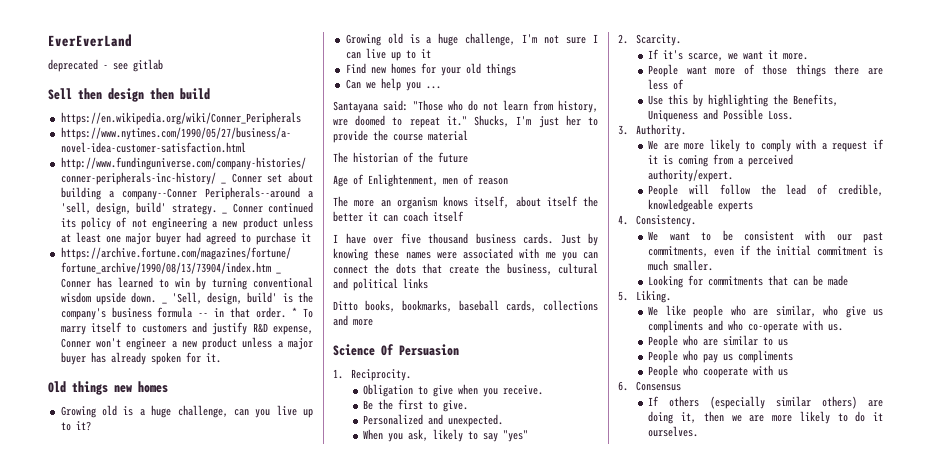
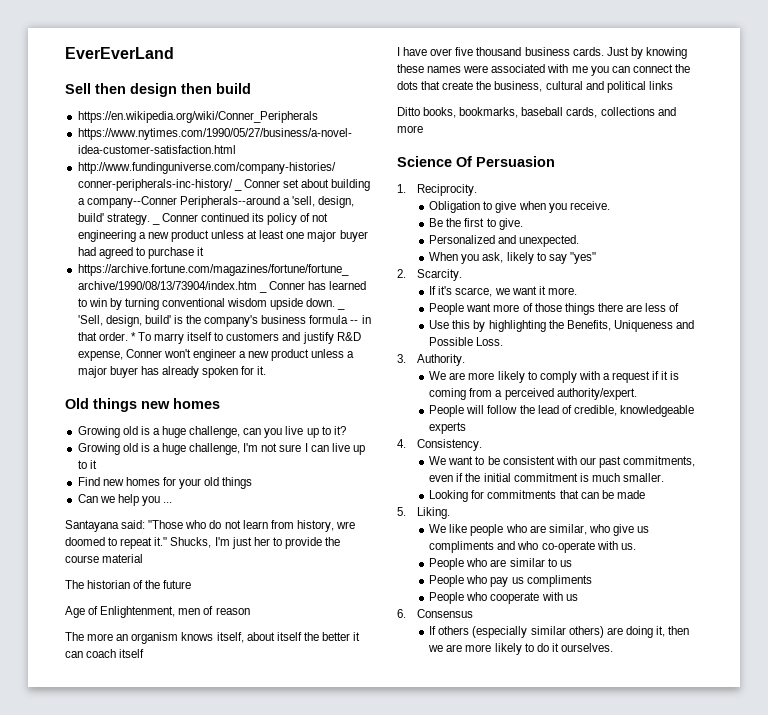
- deprecated - see gitlab

